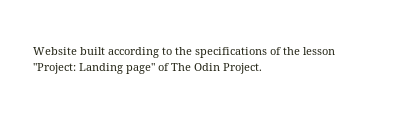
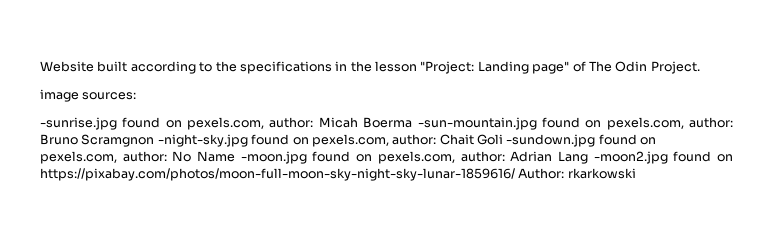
- Website built according to the specifications of the lesson "Project: Landing page" of The Odin Project.
+ Website built according to the specifications in the lesson "Project: Landing page" of The Odin Project.
+ image sources:
+ -sunrise.jpg found on pexels.com, author: Micah Boerma -sun-mountain.jpg found on pexels.com, author: Bruno Scramgnon -night-sky.jpg found on pexels.com, author: Chait Goli -sundown.jpg found on pexels.com, author: No Name -moon.jpg found on pexels.com, author: Adrian Lang -moon2.jpg found on https://pixabay.com/photos/moon-full-moon-sky-night-sky-lunar-1859616/ Author: rkarkowski

